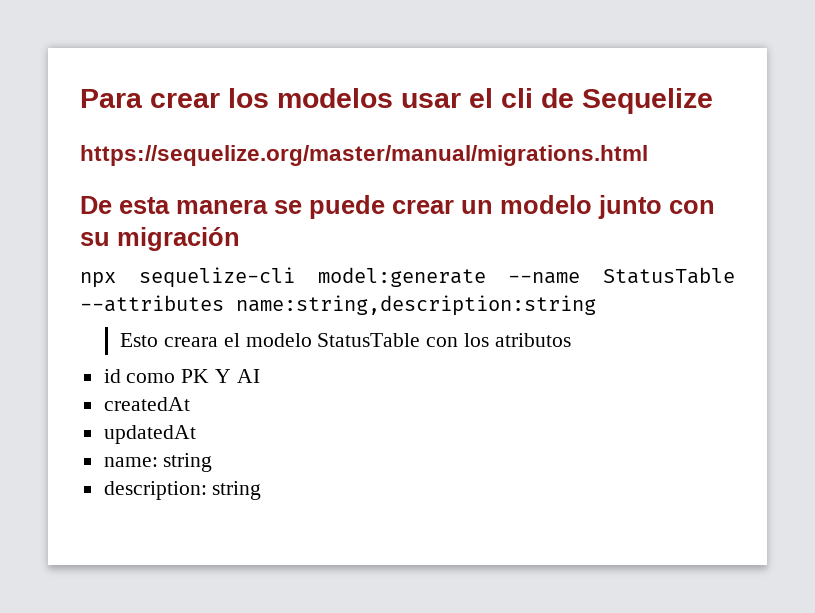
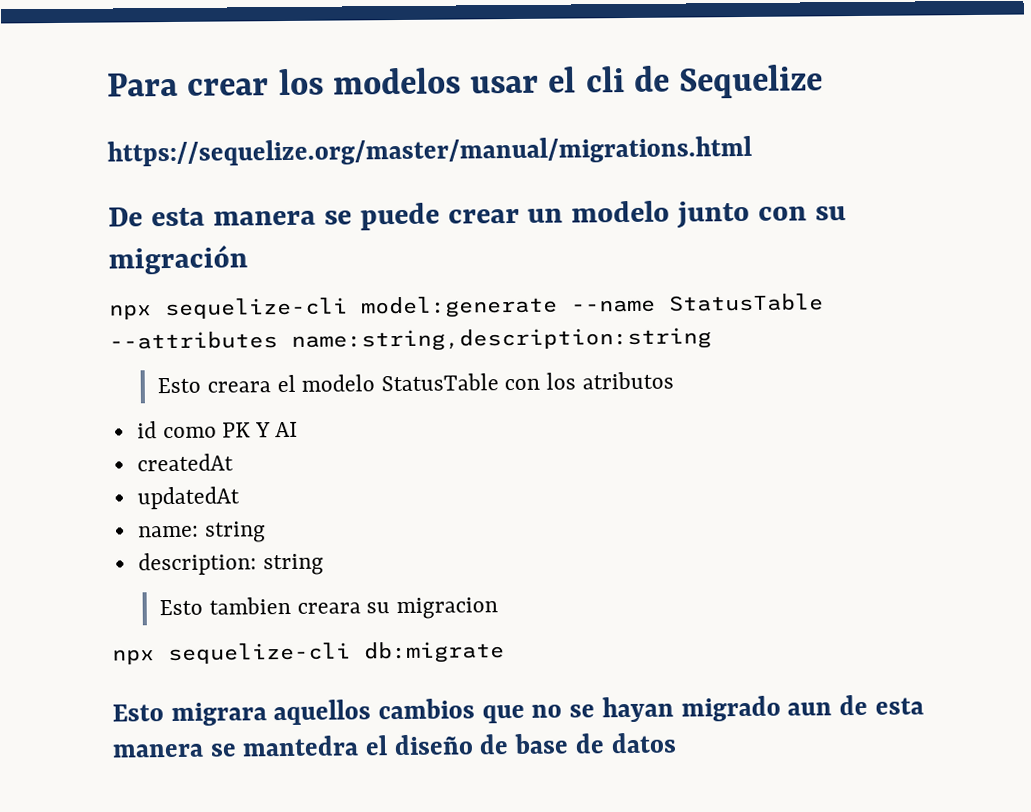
+ Esto tambien creara su migracion
+ npx sequelize-cli db:migrate
+ Esto migrara aquellos cambios que no se hayan migrado aun de esta manera se mantedra el diseño de base de datos

